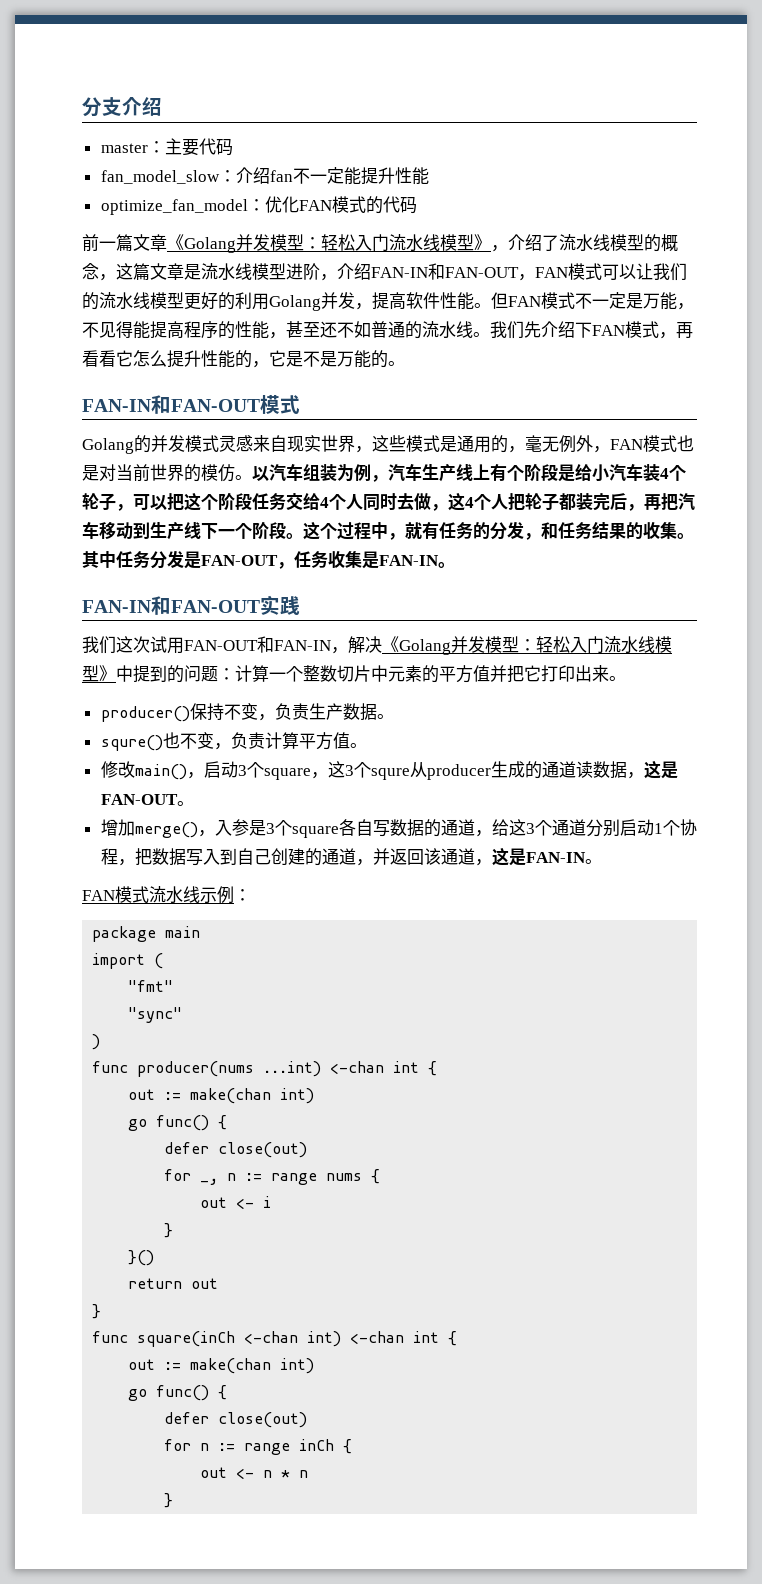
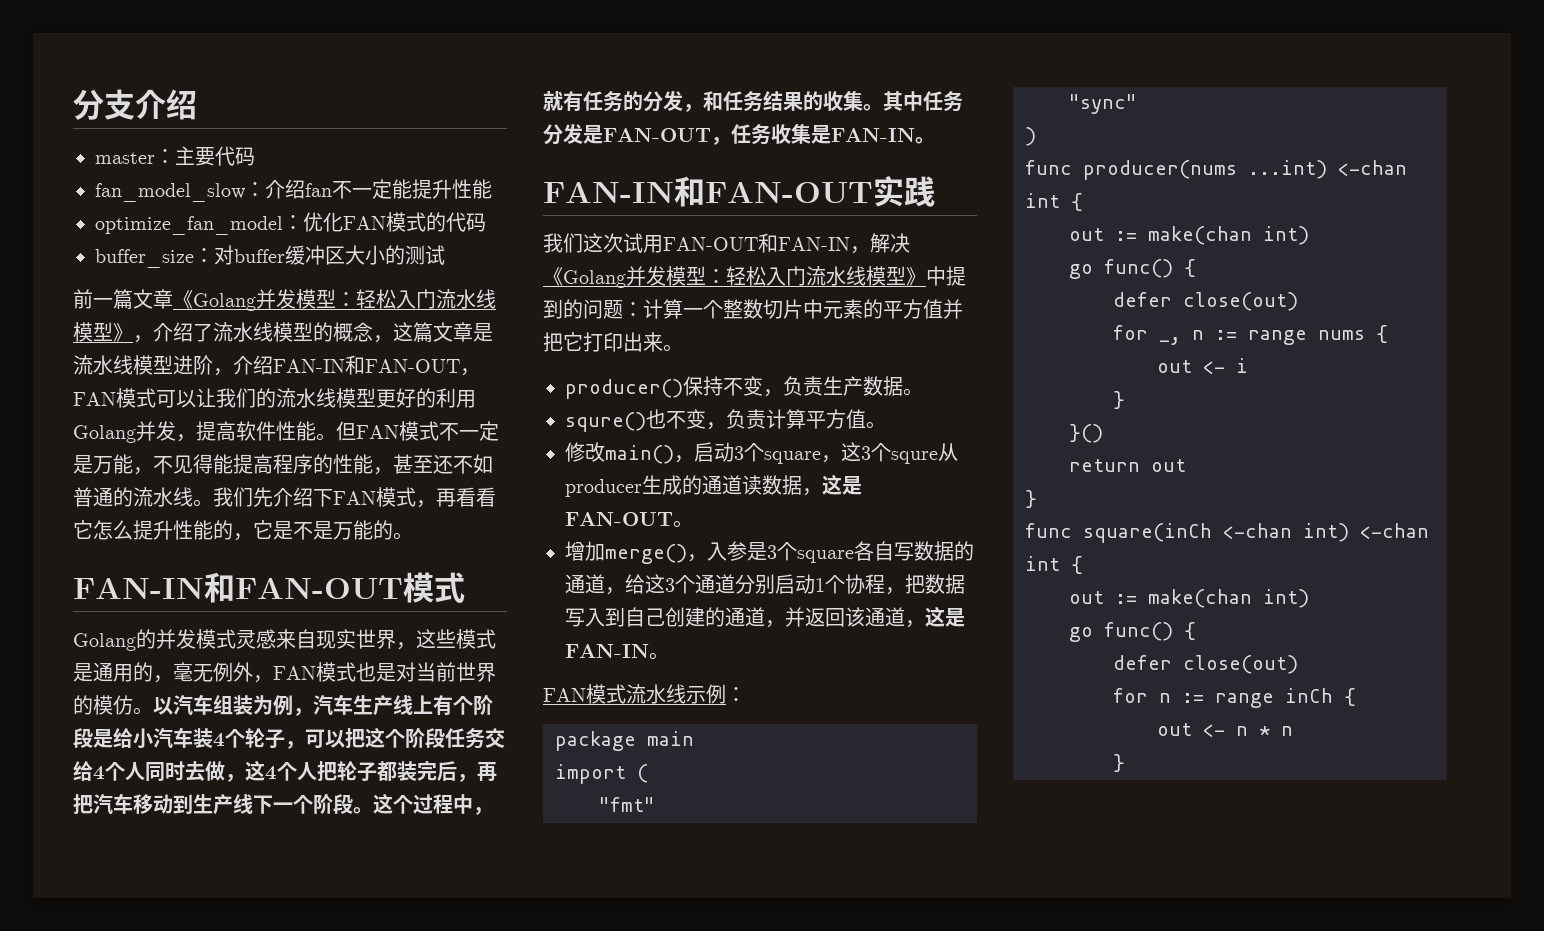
+ buffer_size：对buffer缓冲区大小的测试

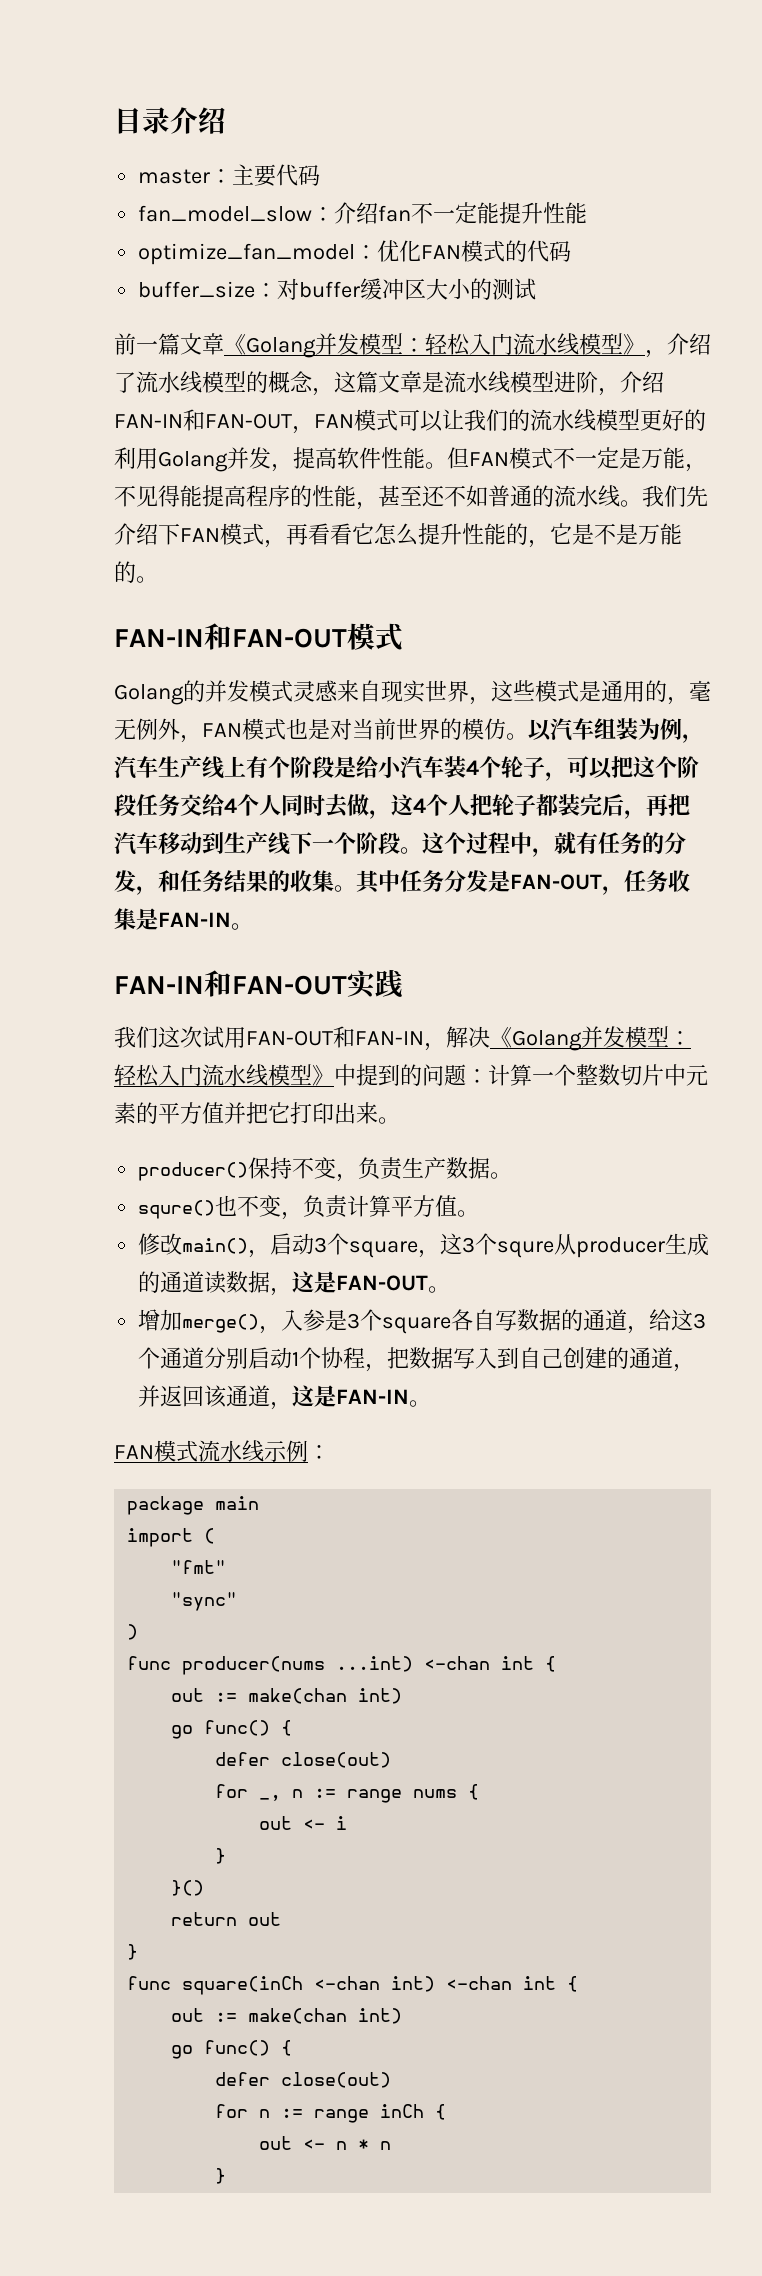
- 分支介绍
+ 目录介绍

